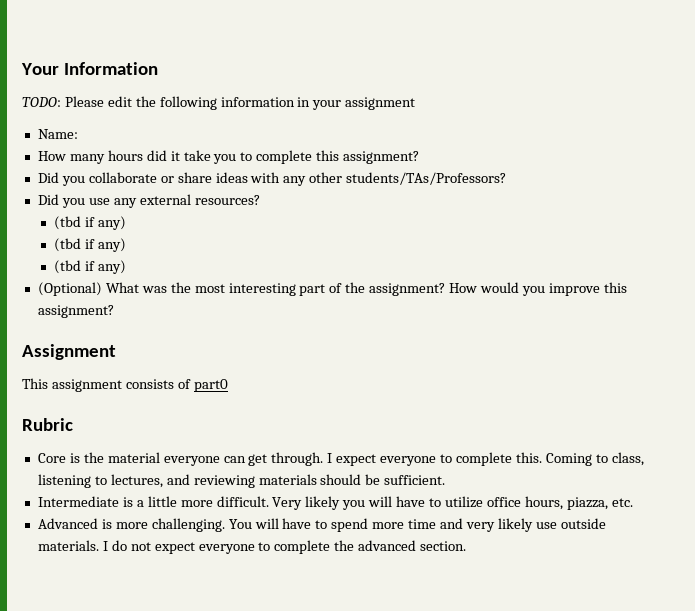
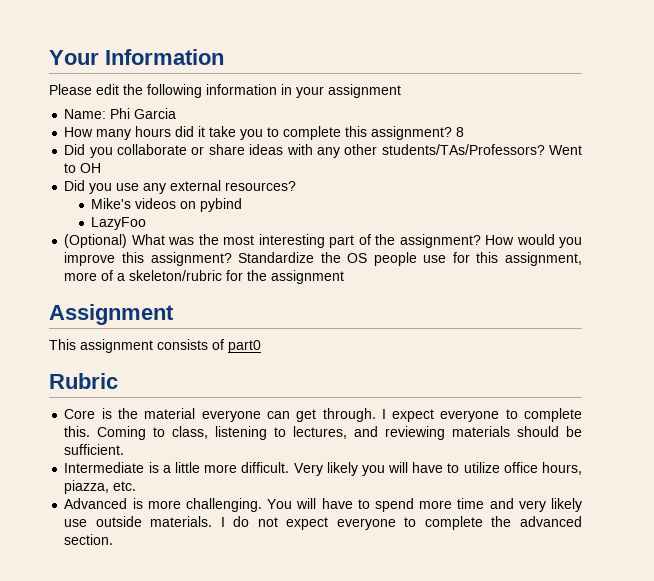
- TODO: Please edit the following information in your assignment
+ Please edit the following information in your assignment
- Name:
+ Name: Phi Garcia
+ 8
+ Went to OH
  Did you use any external resources?
- (tbd if any)
- (tbd if any)
- (tbd if any)
+ Mike's videos on pybind
+ LazyFoo
+ Standardize the OS people use for this assignment, more of a skeleton/rubric for the assignment

